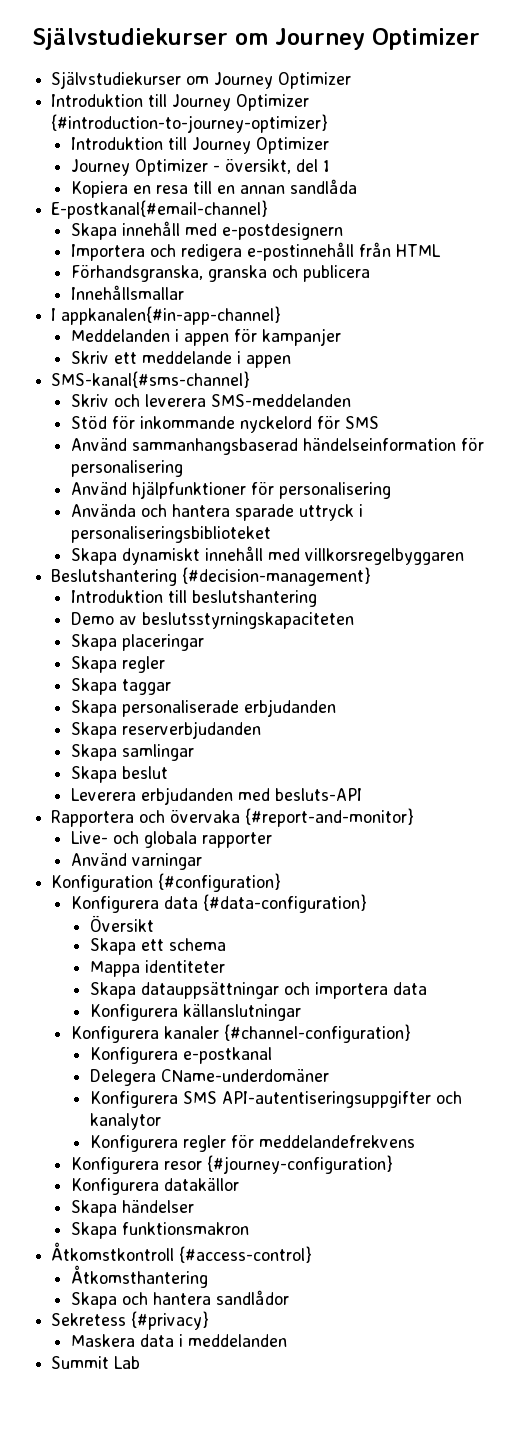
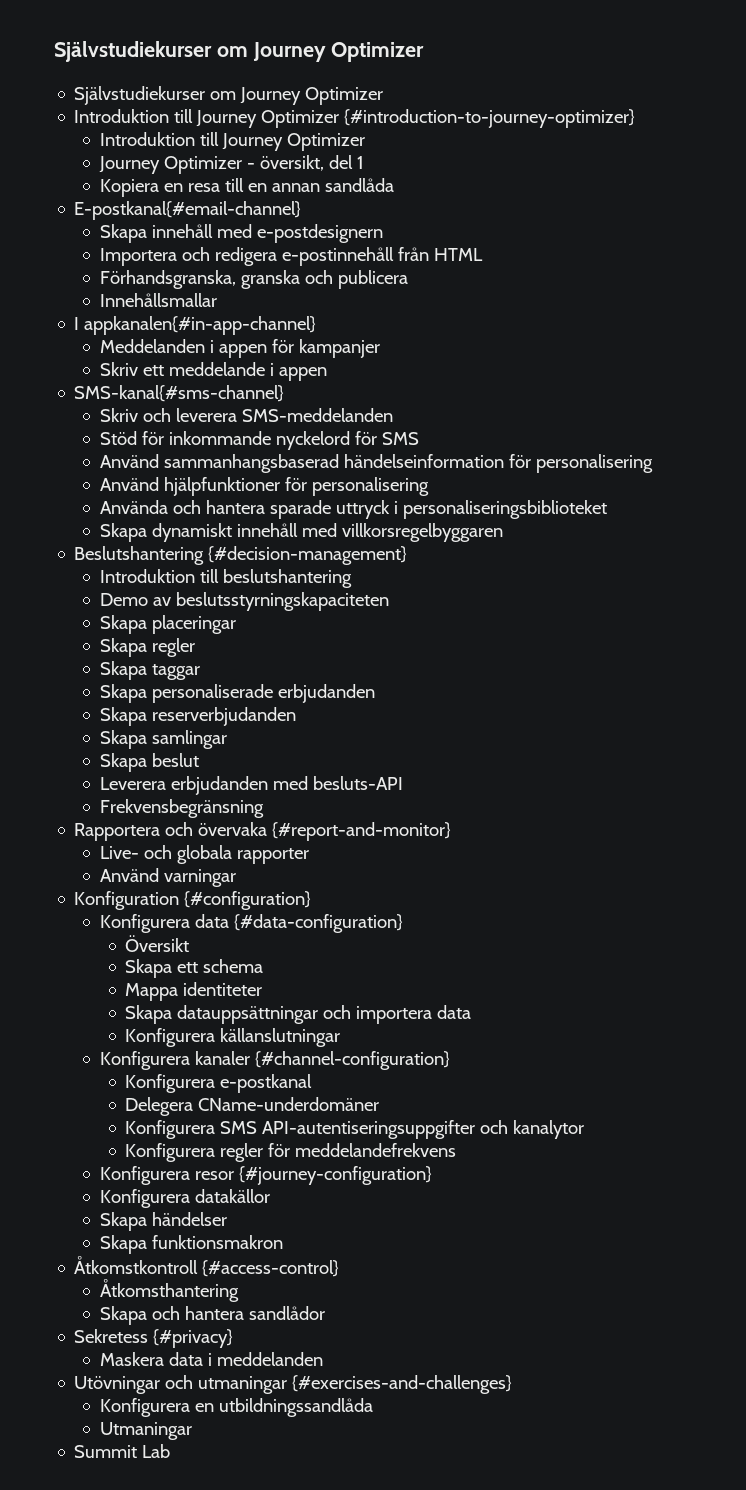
+ Frekvensbegränsning
+ Utövningar och utmaningar {#exercises-and-challenges}
+ Konfigurera en utbildningssandlåda
+ Utmaningar

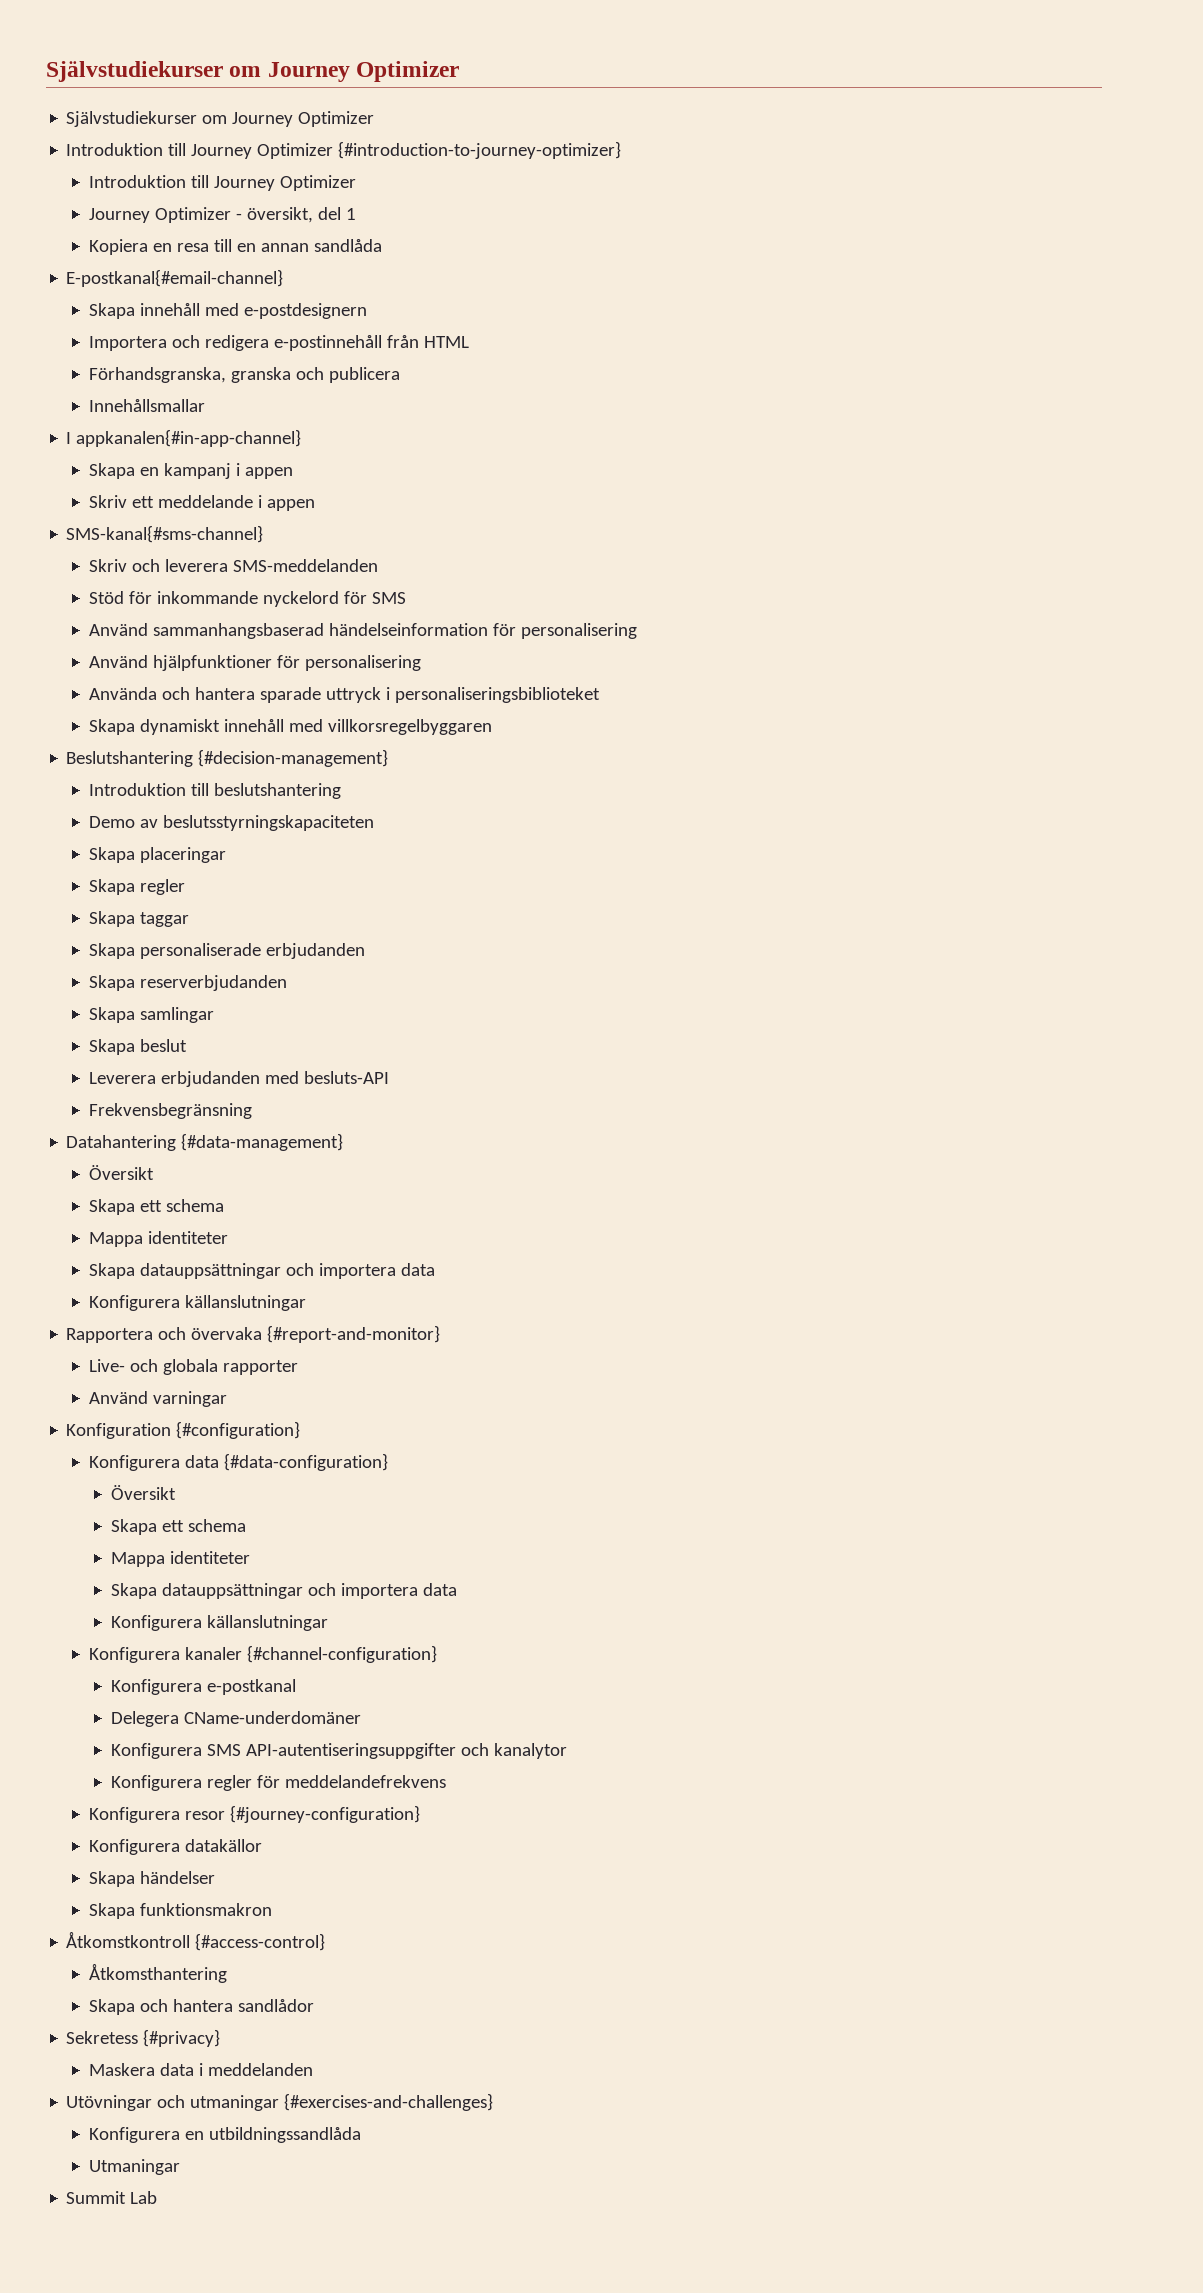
- Meddelanden i appen för kampanjer
+ Skapa en kampanj i appen
+ Datahantering {#data-management}
+ Översikt
+ Skapa ett schema
+ Mappa identiteter
+ Skapa datauppsättningar och importera data
+ Konfigurera källanslutningar

